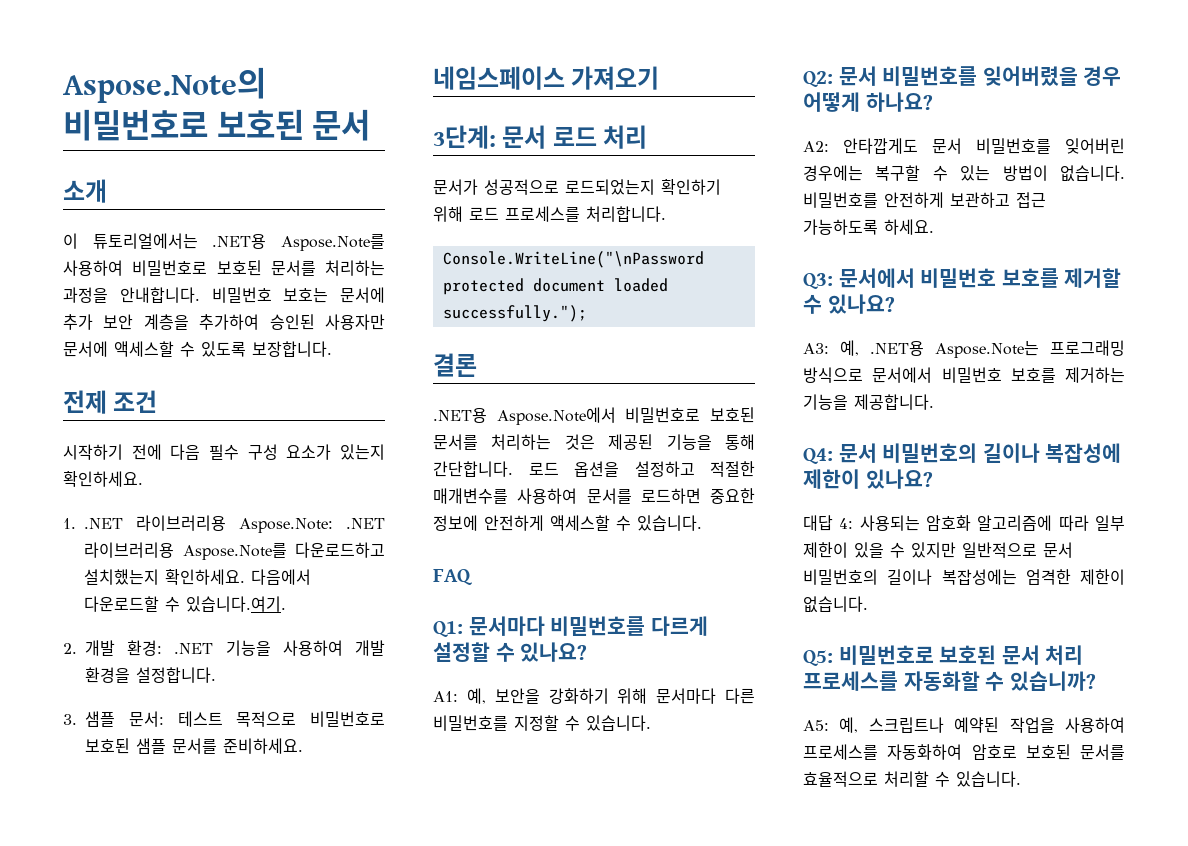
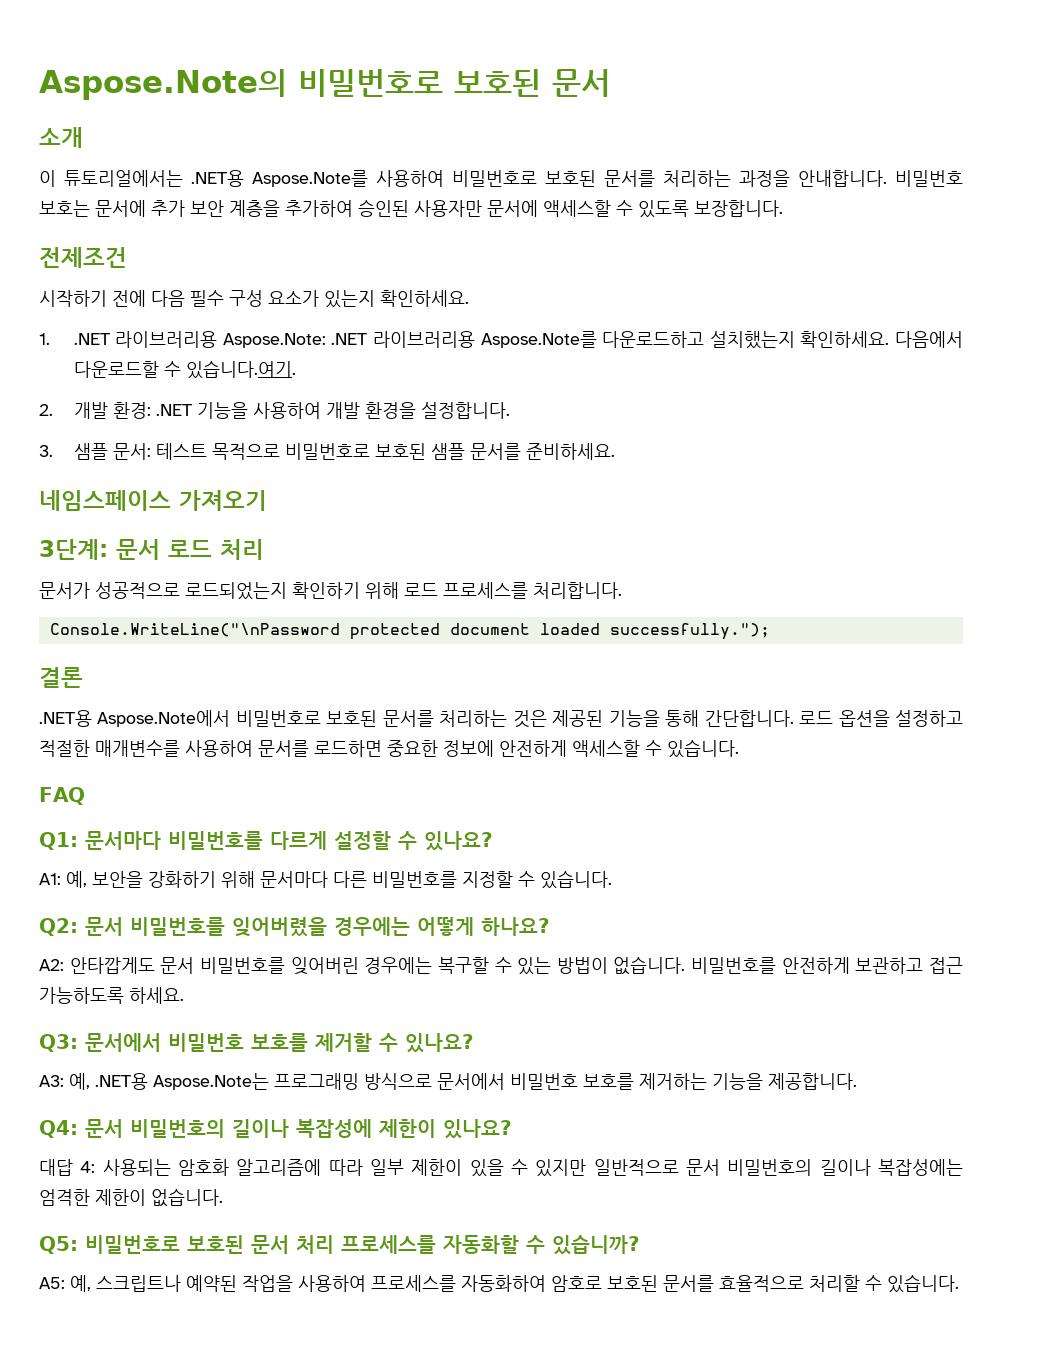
- 전제 조건
+ 전제조건
- Q2: 문서 비밀번호를 잊어버렸을 경우 어떻게 하나요?
+ Q2: 문서 비밀번호를 잊어버렸을 경우에는 어떻게 하나요?

